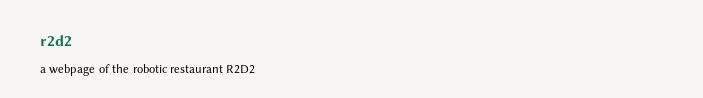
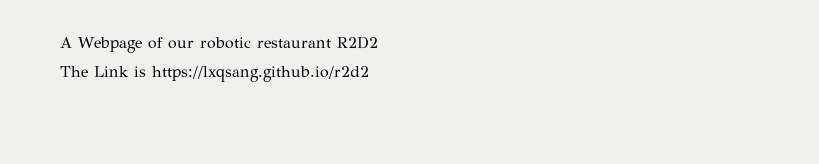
- r2d2
- a webpage of the robotic restaurant R2D2
+ A Webpage of our robotic restaurant R2D2
+ The Link is https://lxqsang.github.io/r2d2

